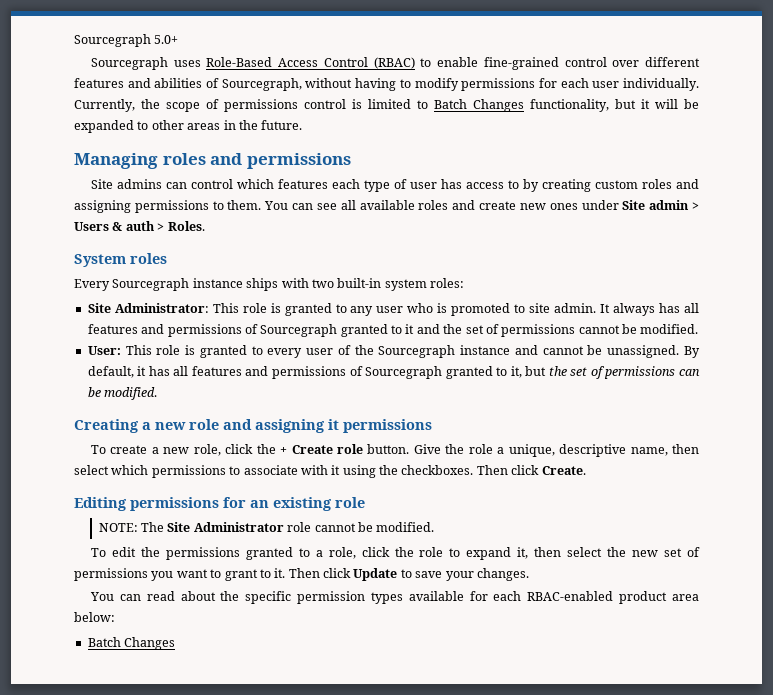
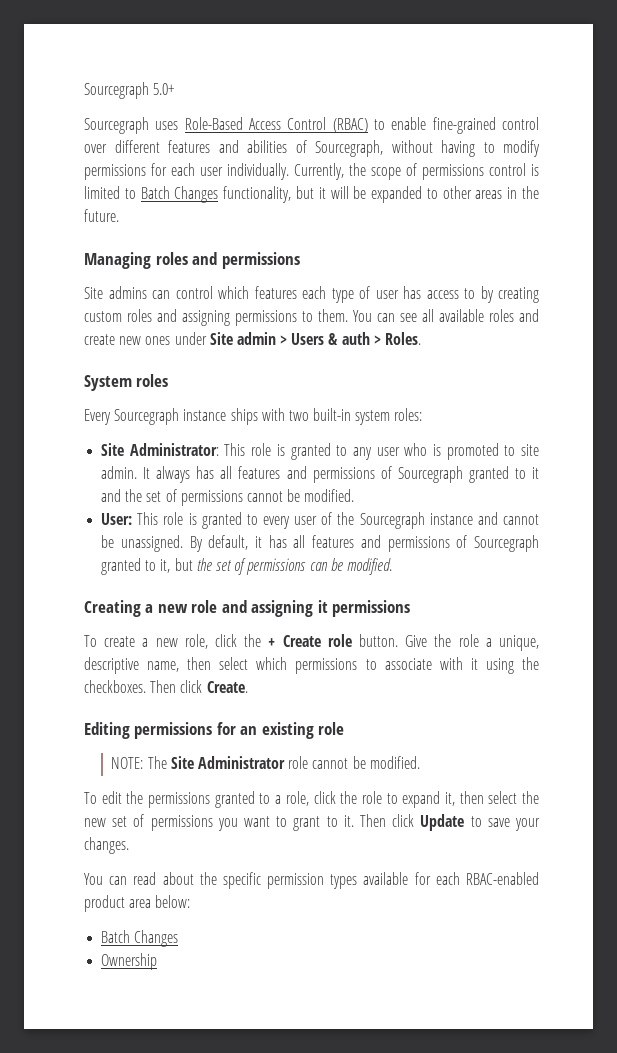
+ Ownership

